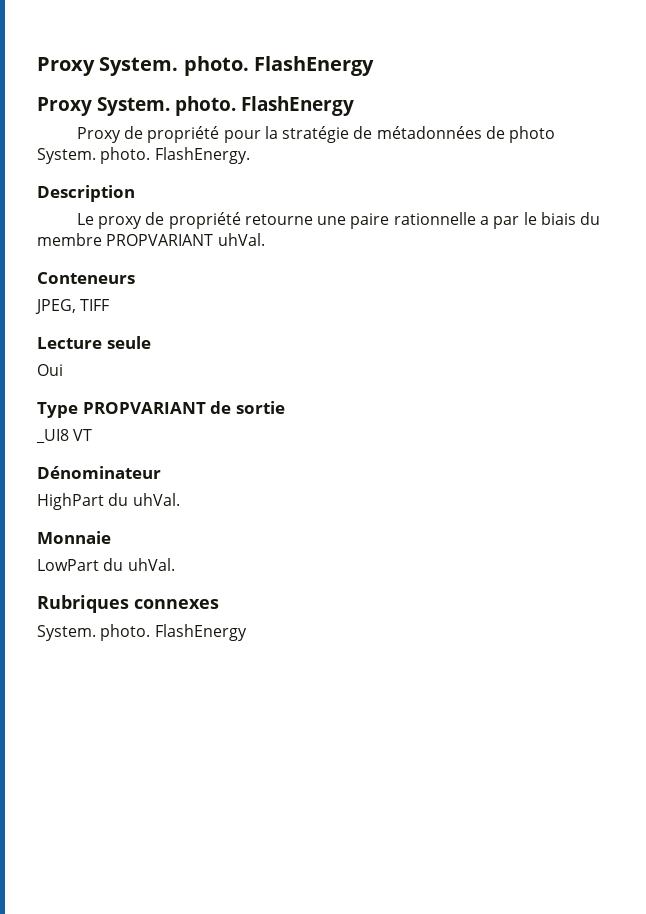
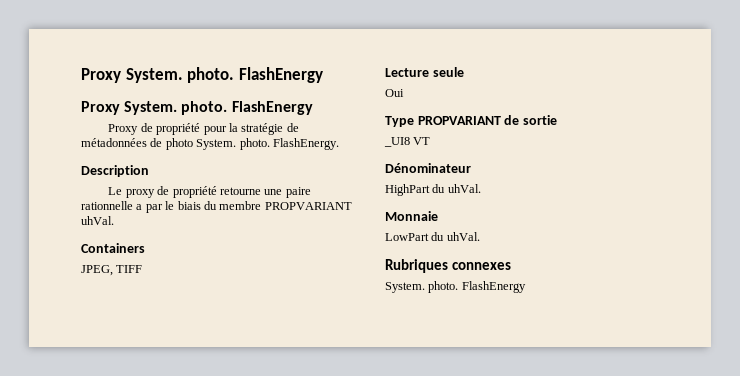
- Conteneurs
+ Containers

